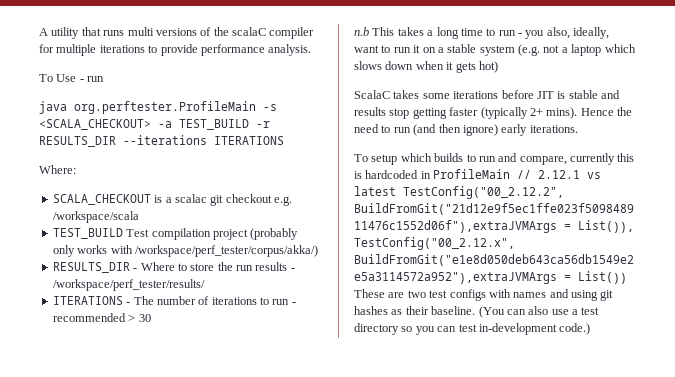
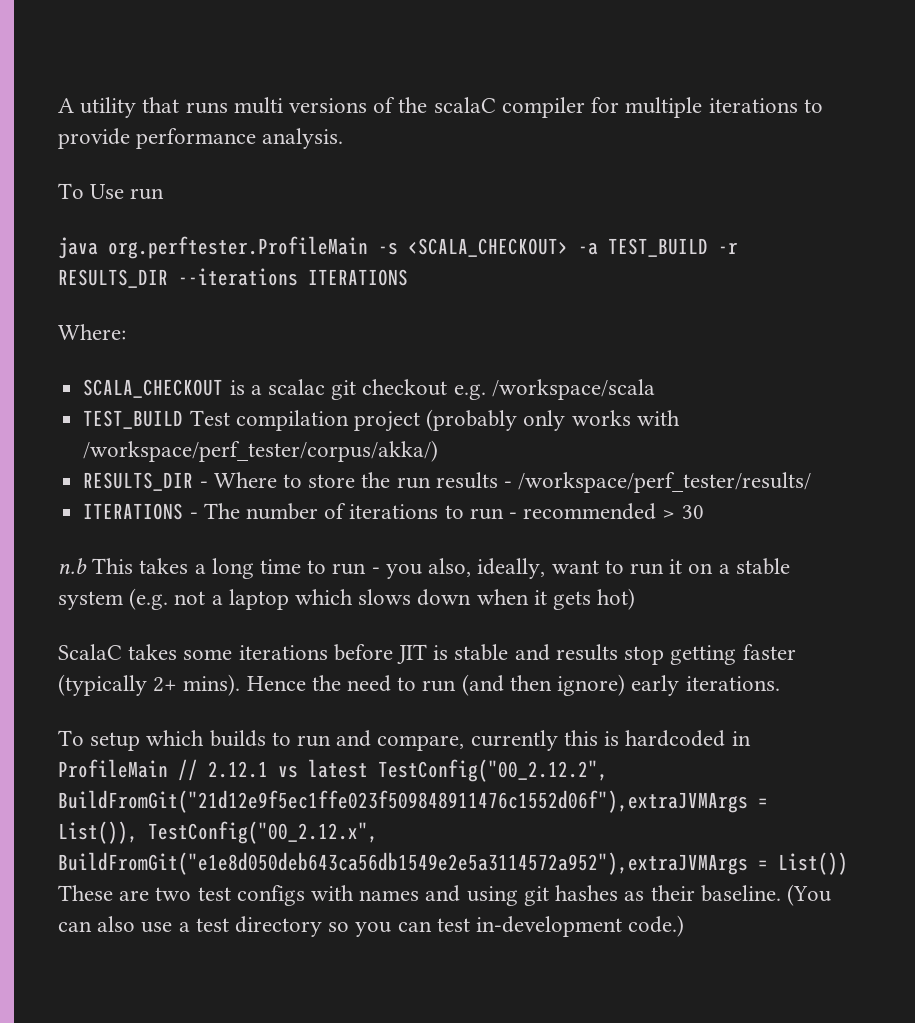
- To Use - run
+ To Use run

